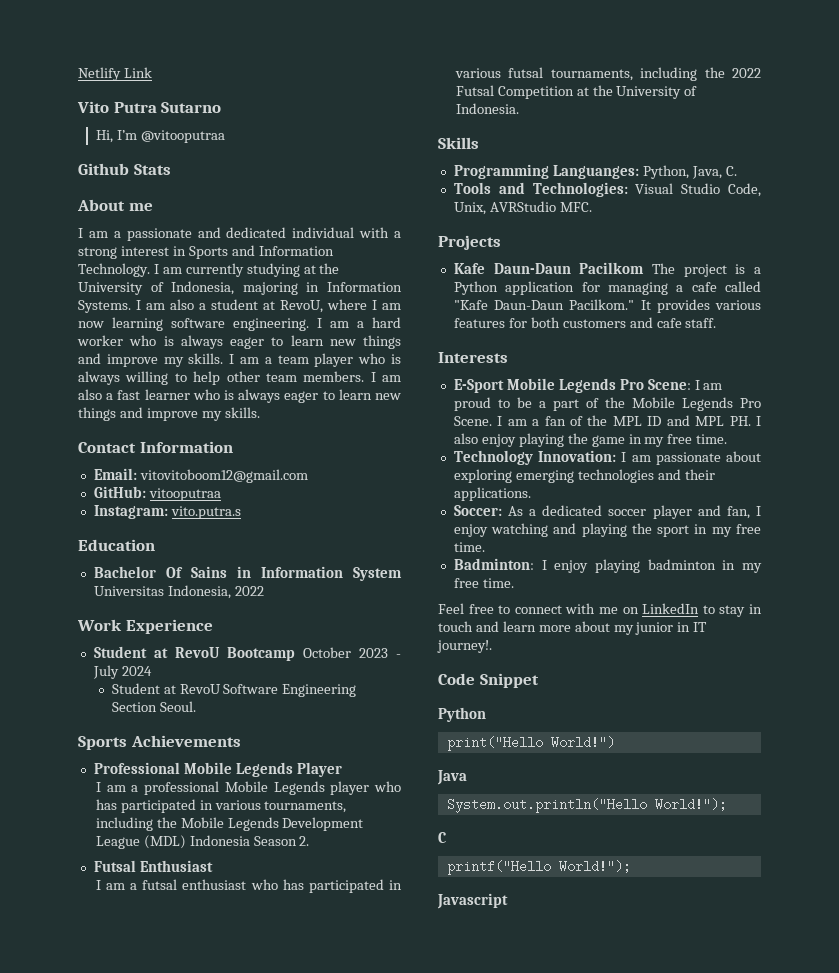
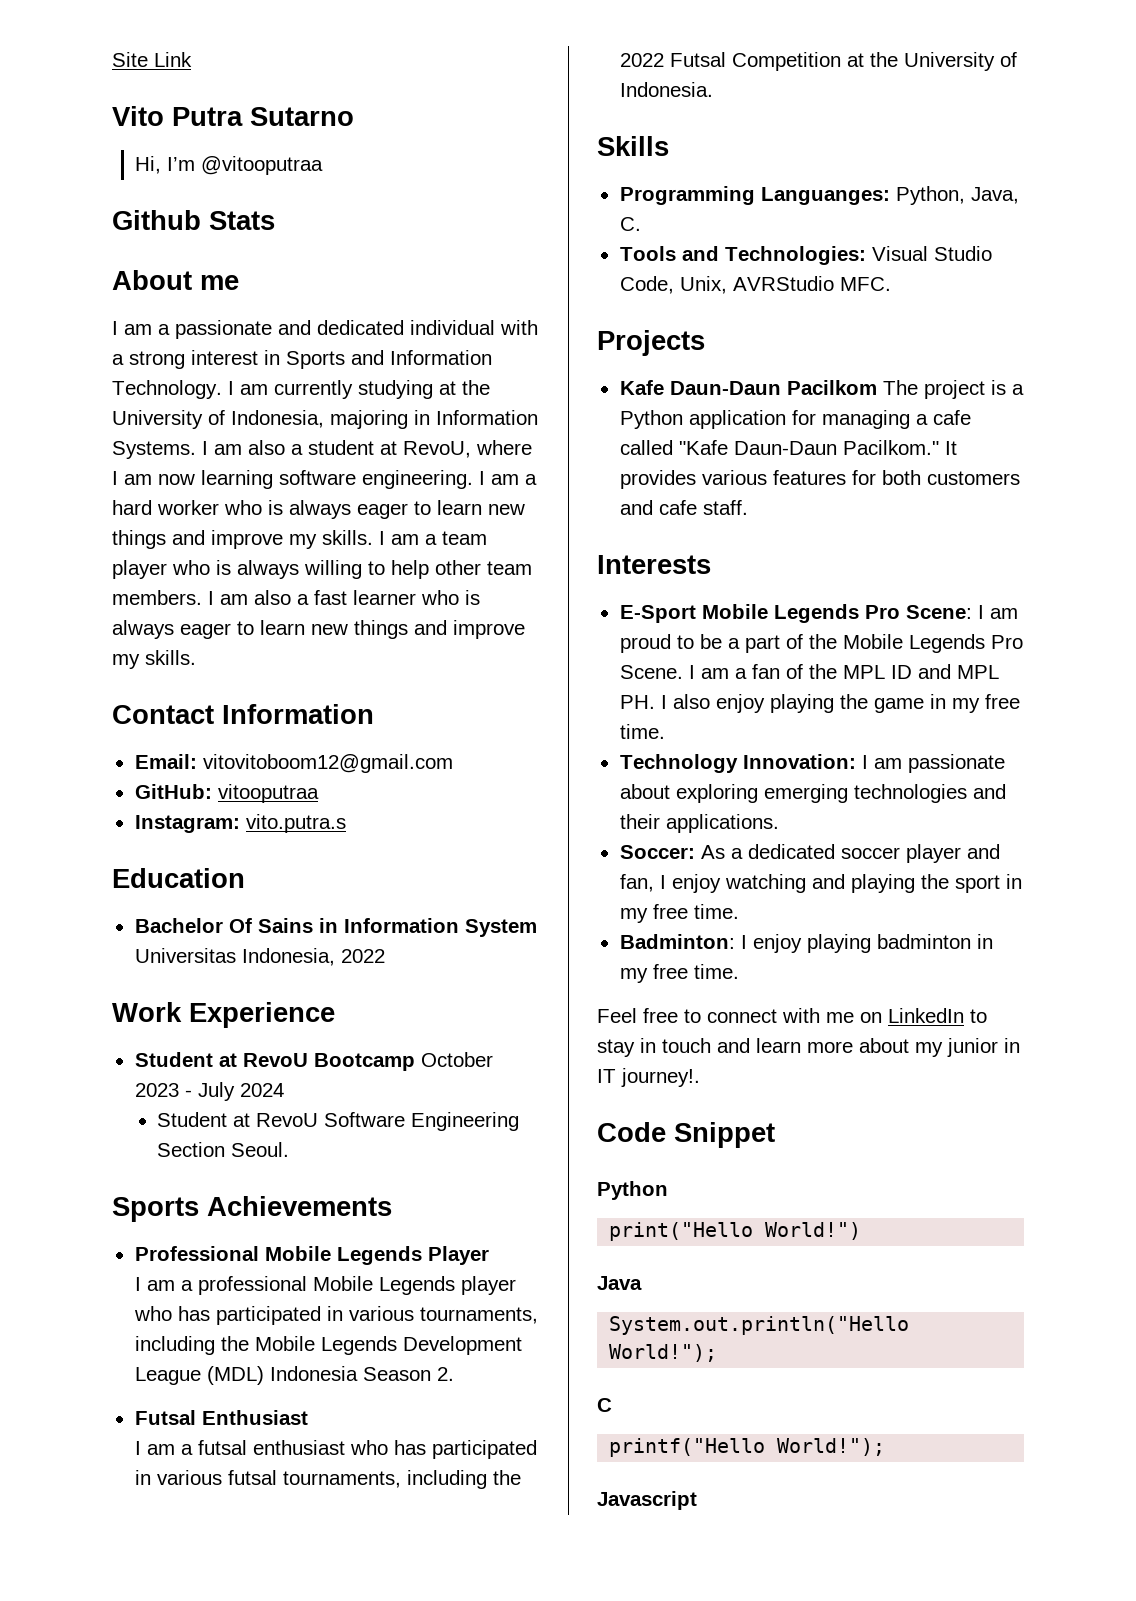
- Netlify Link
+ Site Link

